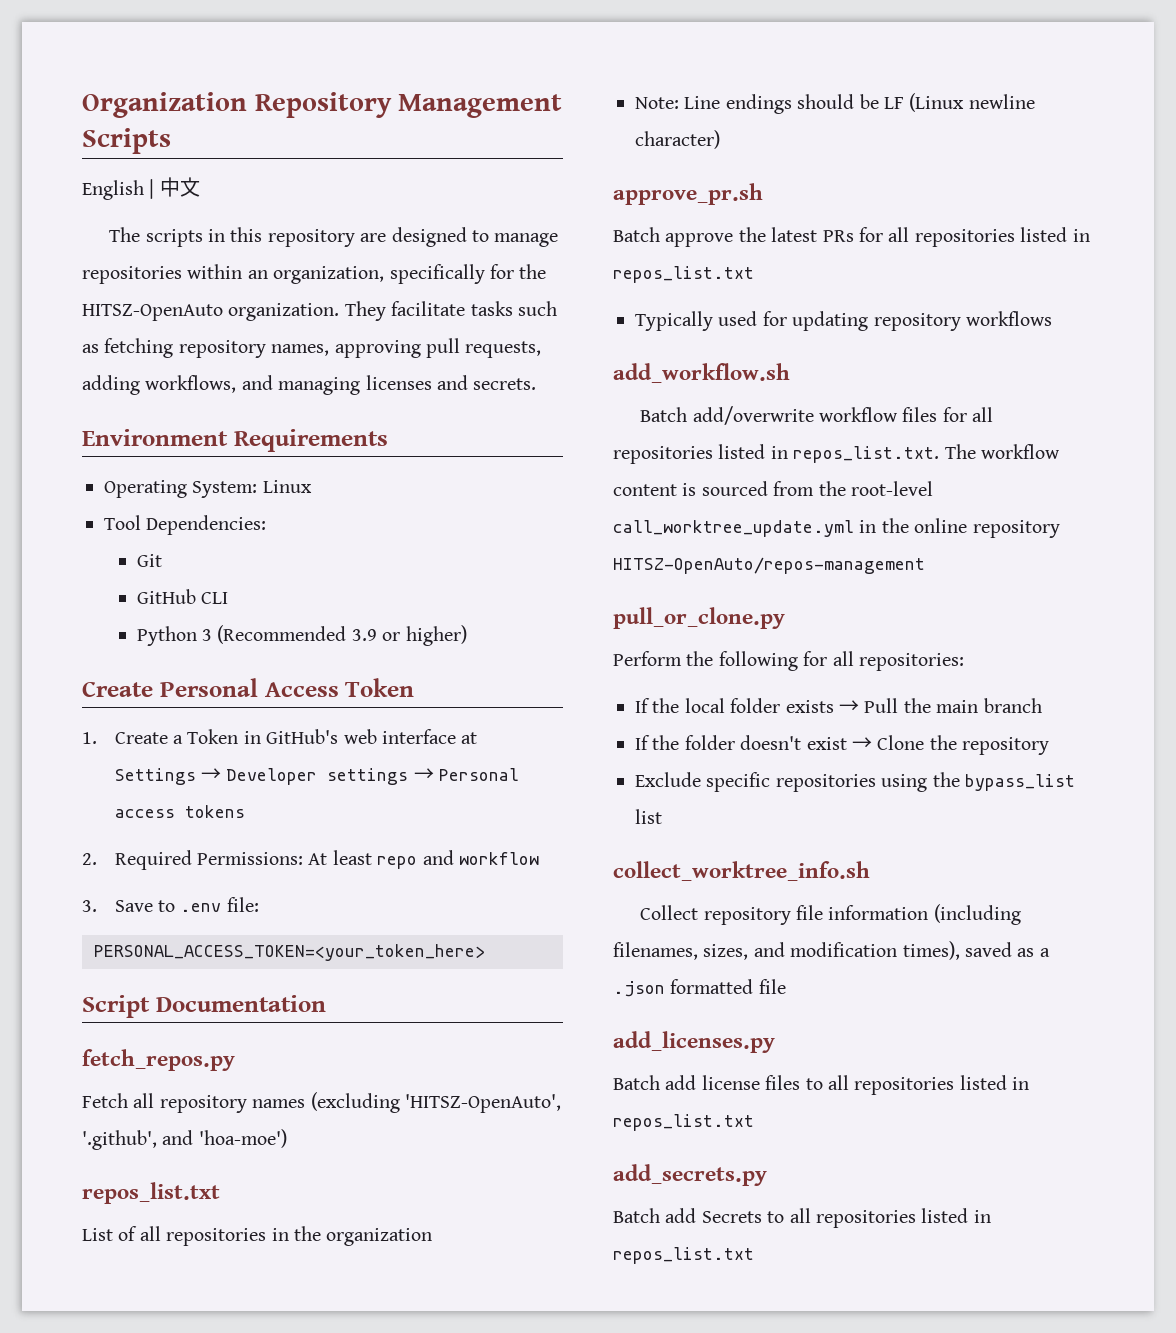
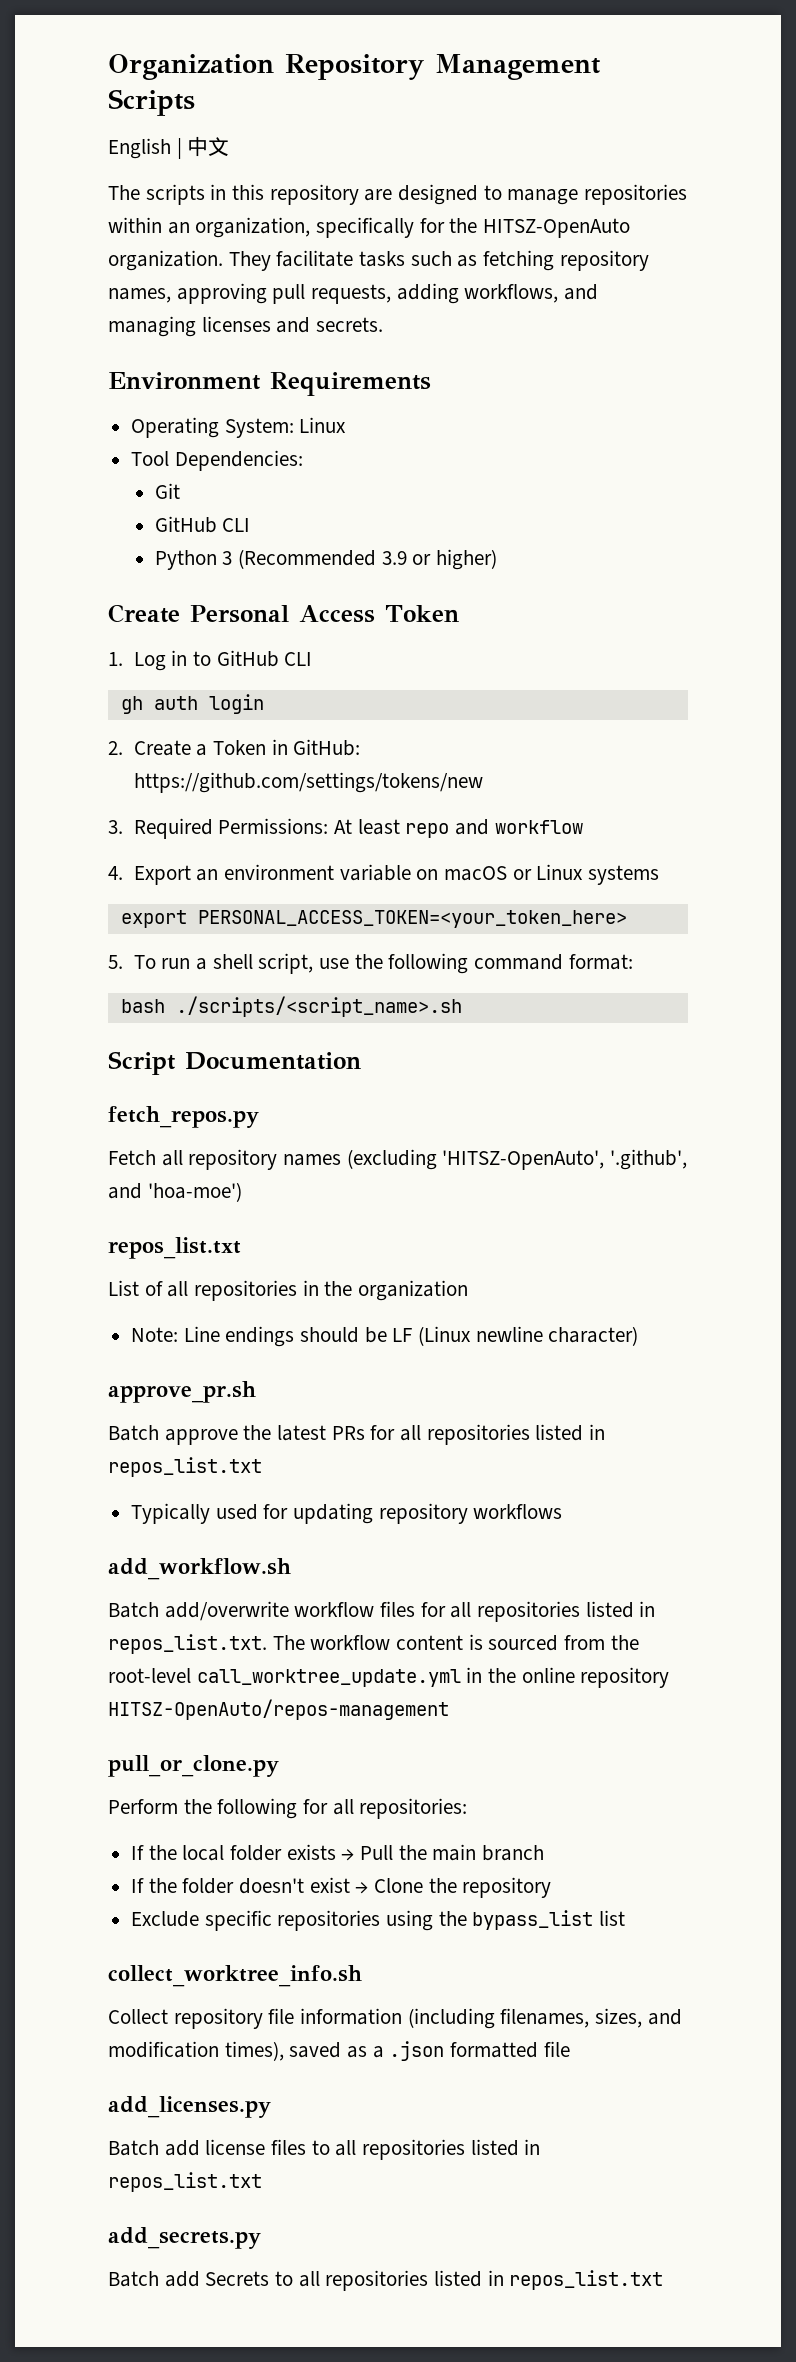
- 1. Create a Token in GitHub's web interface at Settings → Developer settings → Personal access tokens
- 2. Required Permissions: At least repo and workflow
+ 1. Log in to GitHub CLI
+ gh auth login
+ 2. Create a Token in GitHub: https://github.com/settings/tokens/new
+ 3. Required Permissions: At least repo and workflow
- 3. Save to .env file:
- PERSONAL_ACCESS_TOKEN=<your_token_here>
+ 4. Export an environment variable on macOS or Linux systems
+ export PERSONAL_ACCESS_TOKEN=<your_token_here>
+ 5. To run a shell script, use the following command format:
+ bash ./scripts/<script_name>.sh

